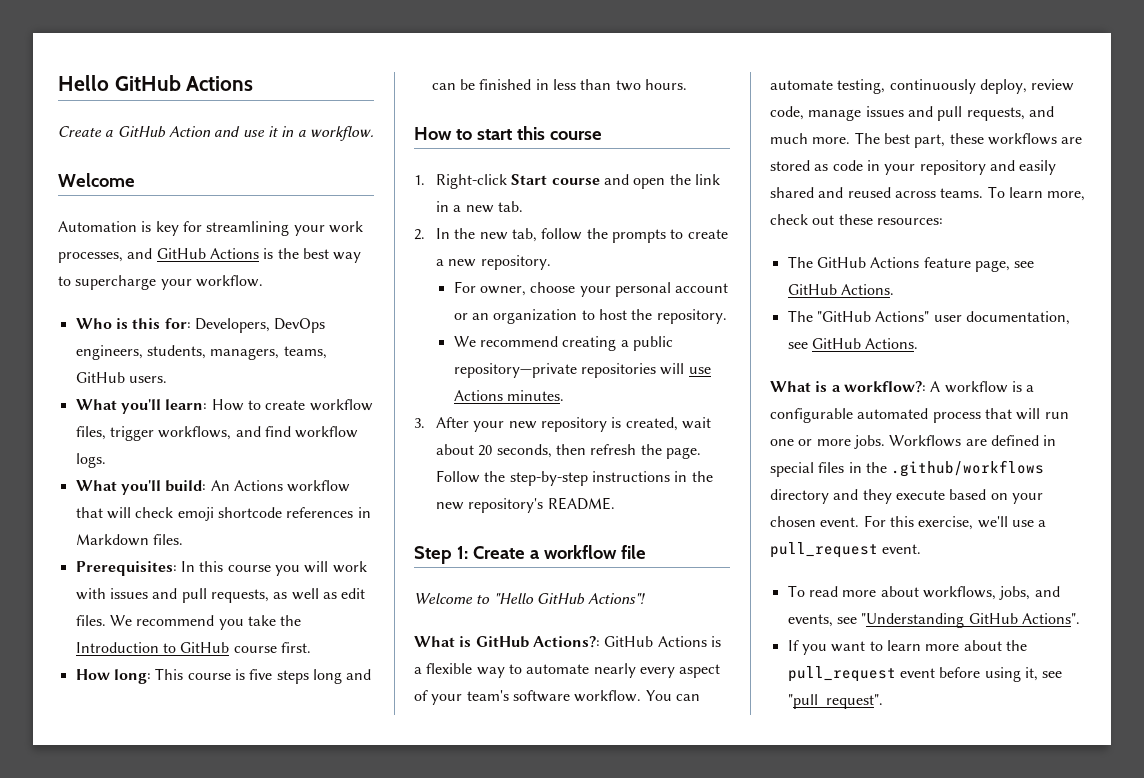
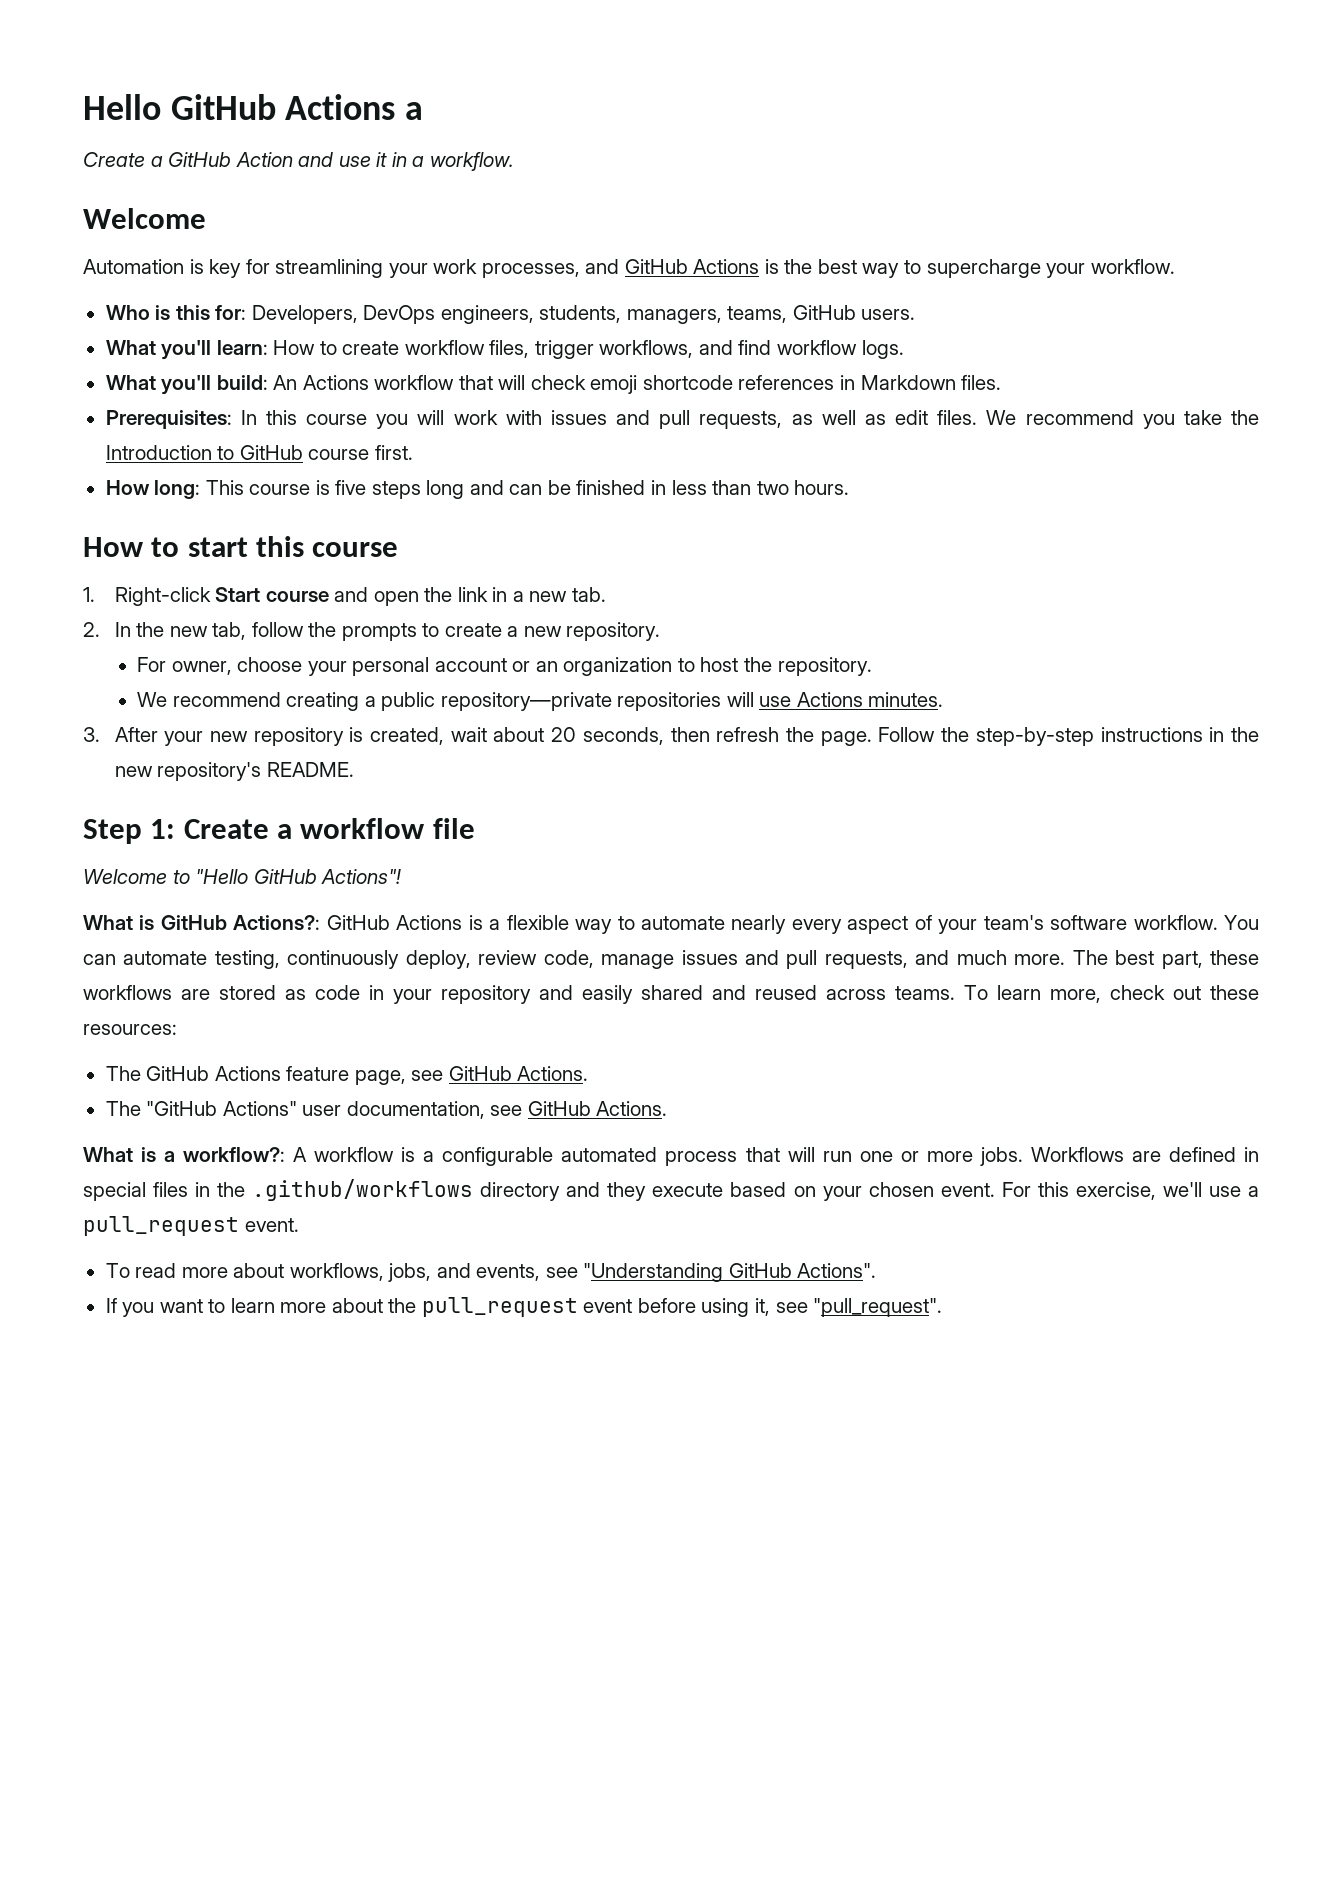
- Hello GitHub Actions
+ Hello GitHub Actions a

